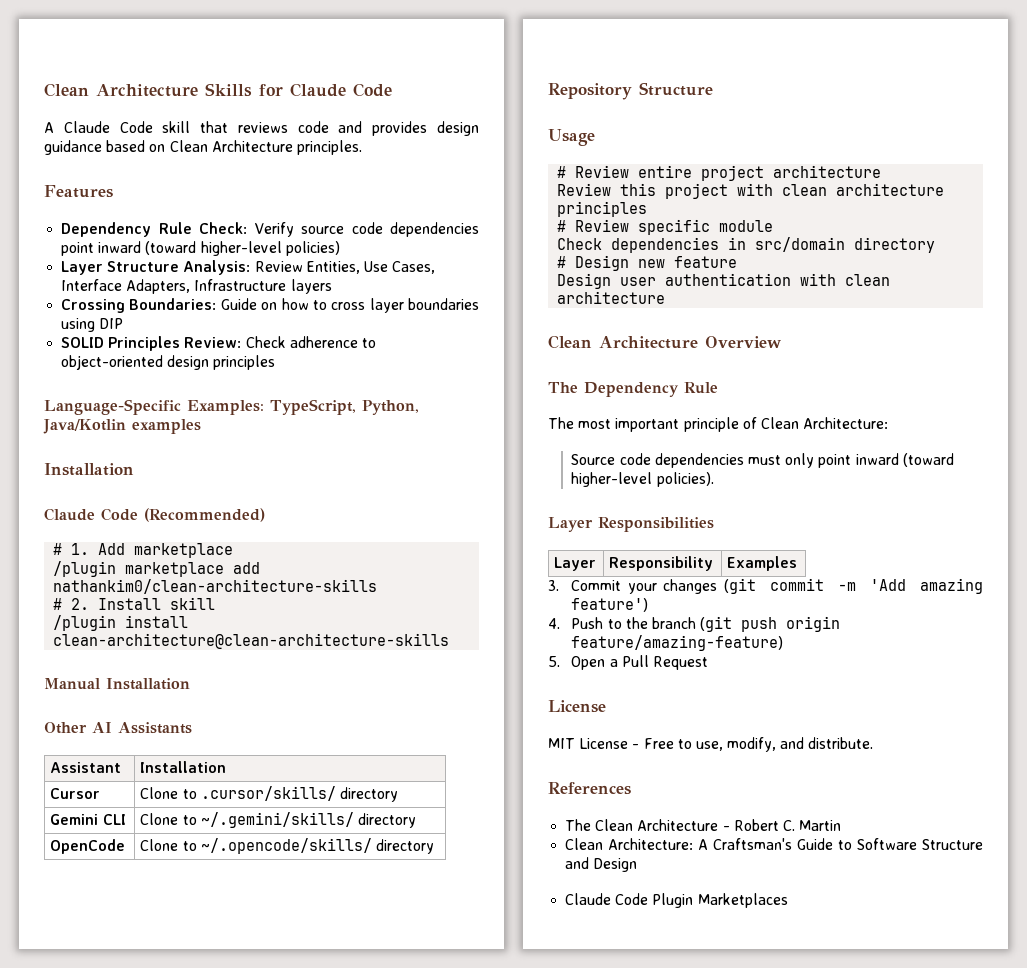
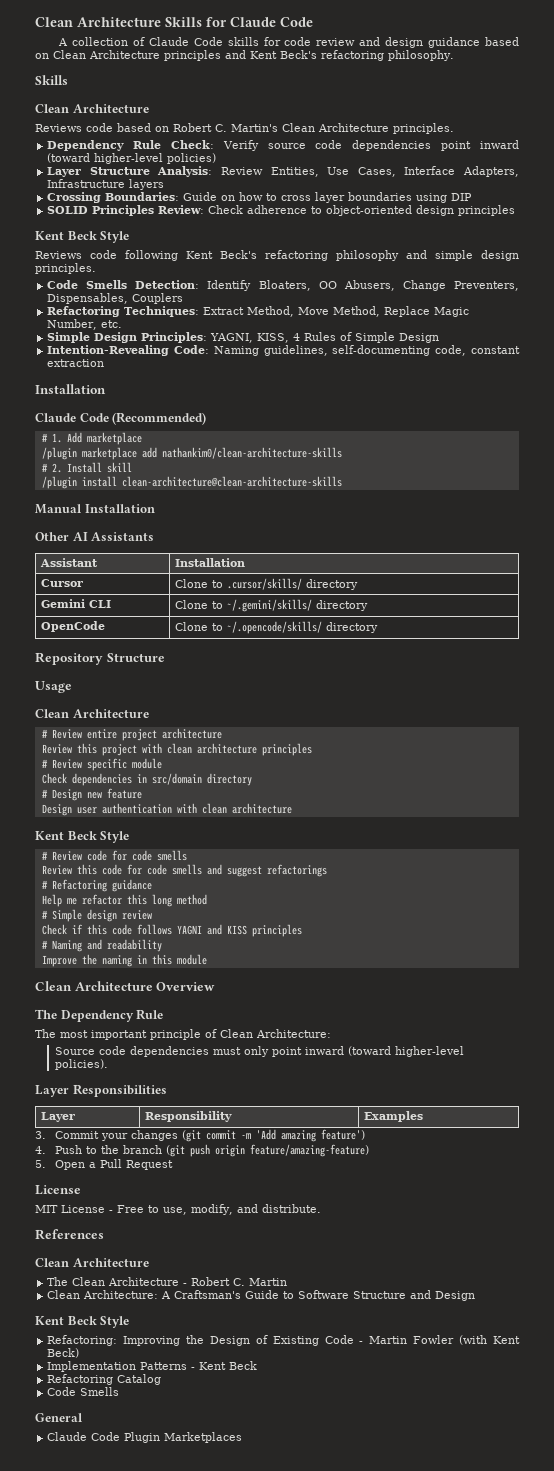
- A Claude Code skill that reviews code and provides design guidance based on Clean Architecture principles.
- Features
+ A collection of Claude Code skills for code review and design guidance based on Clean Architecture principles and Kent Beck's refactoring philosophy.
+ Skills
+ Clean Architecture
+ Reviews code based on Robert C. Martin's Clean Architecture principles.
  SOLID Principles Review: Check adherence to object-oriented design principles
- Language-Specific Examples: TypeScript, Python, Java/Kotlin examples
+ Kent Beck Style
+ Reviews code following Kent Beck's refactoring philosophy and simple design principles.
+ Code Smells Detection: Identify Bloaters, OO Abusers, Change Preventers, Dispensables, Couplers
+ Refactoring Techniques: Extract Method, Move Method, Replace Magic Number, etc.
+ Simple Design Principles: YAGNI, KISS, 4 Rules of Simple Design
+ Intention-Revealing Code: Naming guidelines, self-documenting code, constant extraction
  Usage
+ Clean Architecture
  Design user authentication with clean architecture
+ Kent Beck Style
+ # Review code for code smells
+ Review this code for code smells and suggest refactorings
+ # Refactoring guidance
+ Help me refactor this long method
+ # Simple design review
+ Check if this code follows YAGNI and KISS principles
+ # Naming and readability
+ Improve the naming in this module
  References
+ Clean Architecture
  Clean Architecture: A Craftsman's Guide to Software Structure and Design
+ Kent Beck Style
+ Refactoring: Improving the Design of Existing Code - Martin Fowler (with Kent Beck)
+ Implementation Patterns - Kent Beck
+ Refactoring Catalog
+ Code Smells
+ General

